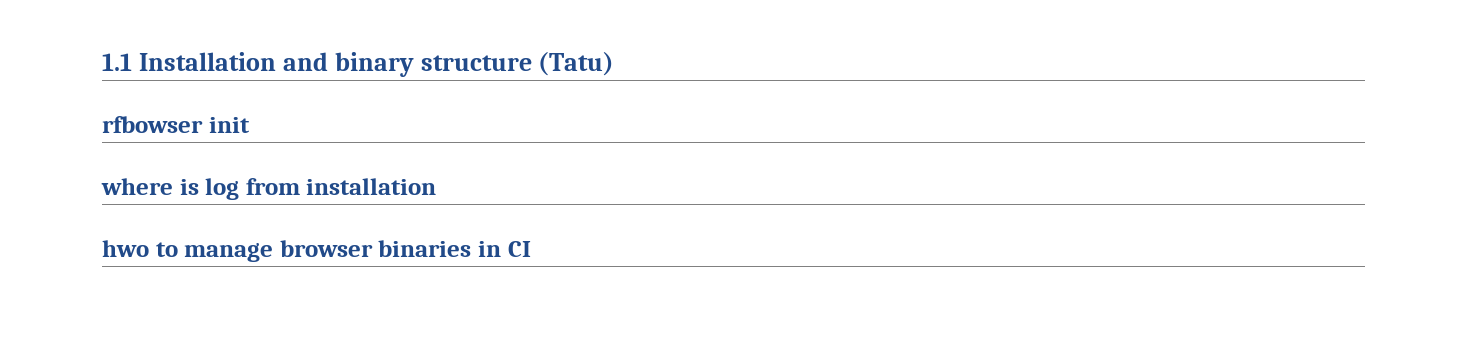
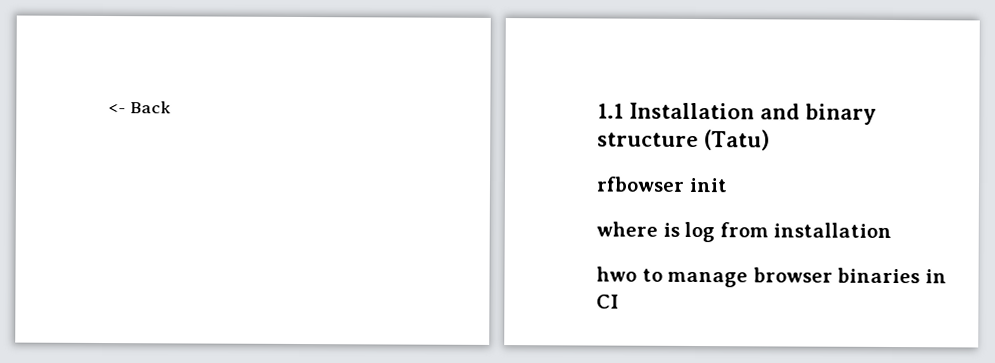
+ <- Back

